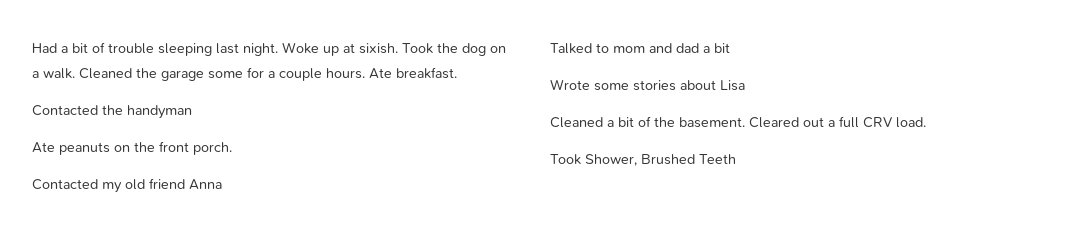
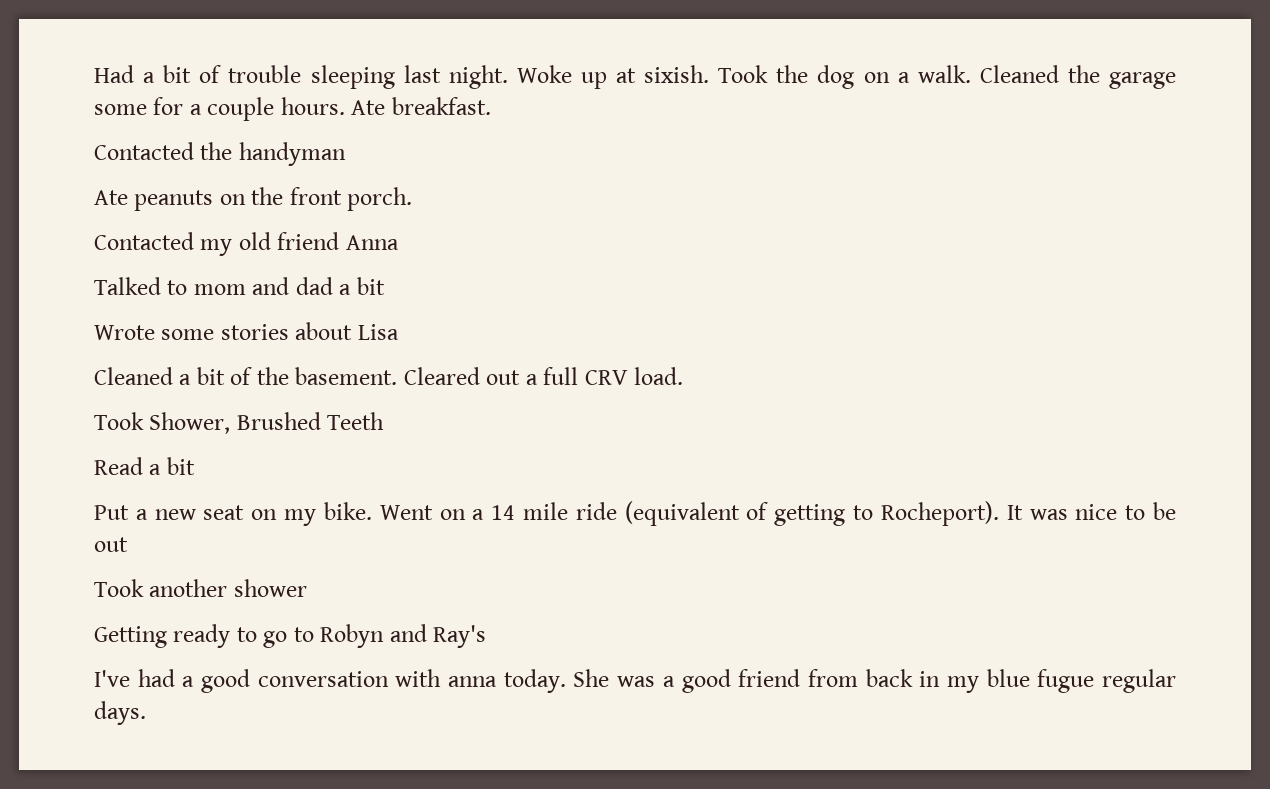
+ Read a bit
+ Put a new seat on my bike. Went on a 14 mile ride (equivalent of getting to Rocheport). It was nice to be out
+ Took another shower
+ Getting ready to go to Robyn and Ray's
+ I've had a good conversation with anna today. She was a good friend from back in my blue fugue regular days.

